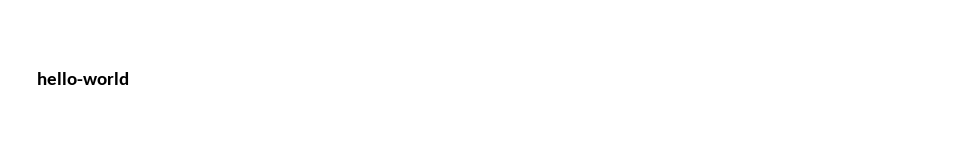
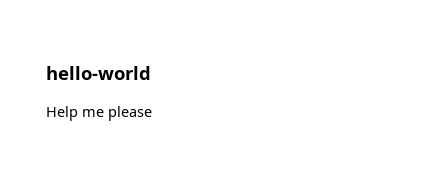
+ Help me please

